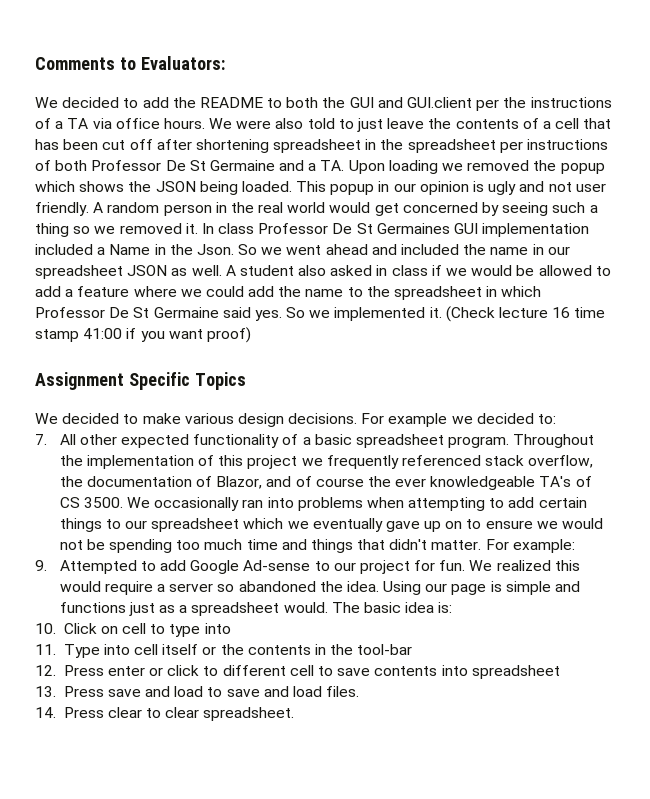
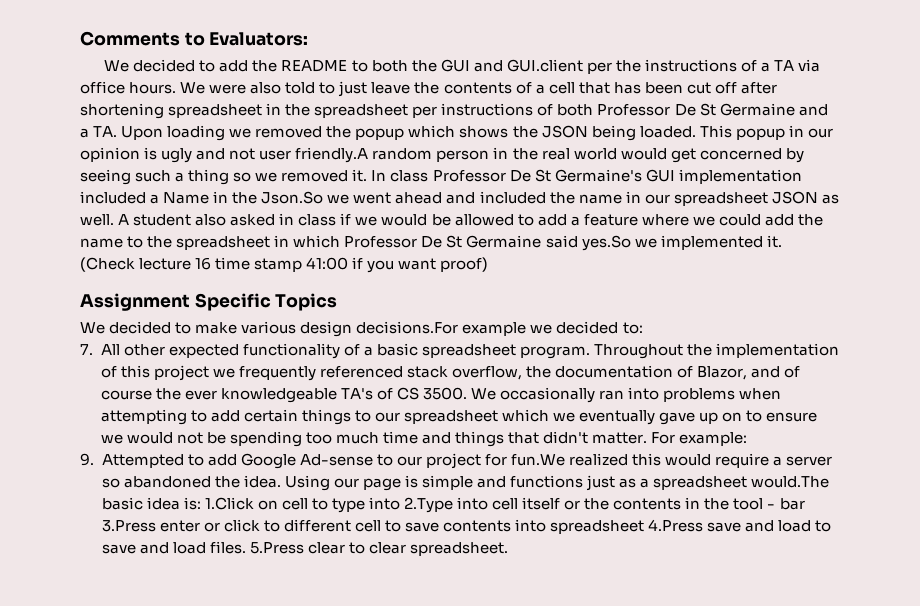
- This popup in our opinion is ugly and not user friendly. A random person in the real world would get concerned by seeing such a thing so we removed it.
+ This popup in our opinion is ugly and not user friendly.A random person in the real world would get concerned by seeing such a thing so we removed it.
- In class Professor De St Germaines GUI implementation included a Name in the Json. So we went ahead and included the name in our spreadsheet JSON as well.
+ In class Professor De St Germaine's GUI implementation included a Name in the Json.So we went ahead and included the name in our spreadsheet JSON as well.
- A student also asked in class if we would be allowed to add a feature where we could add the name to the spreadsheet in which Professor De St Germaine said yes. So we implemented it.
+ A student also asked in class if we would be allowed to add a feature where we could add the name to the spreadsheet in which Professor De St Germaine said yes.So we implemented it.
- We decided to make various design decisions. For example we decided to:
+ We decided to make various design decisions.For example we decided to:
- 9. Attempted to add Google Ad-sense to our project for fun. We realized this would require a server so abandoned the idea.
+ 9. Attempted to add Google Ad-sense to our project for fun.We realized this would require a server so abandoned the idea.
- Using our page is simple and functions just as a spreadsheet would. The basic idea is:
- 10. Click on cell to type into
- 11. Type into cell itself or the contents in the tool-bar
- 12. Press enter or click to different cell to save contents into spreadsheet
- 13. Press save and load to save and load files.
- 14. Press clear to clear spreadsheet.
+ Using our page is simple and functions just as a spreadsheet would.The basic idea is: 1.Click on cell to type into 2.Type into cell itself or the contents in the tool - bar 3.Press enter or click to different cell to save contents into spreadsheet 4.Press save and load to save and load files. 5.Press clear to clear spreadsheet.

